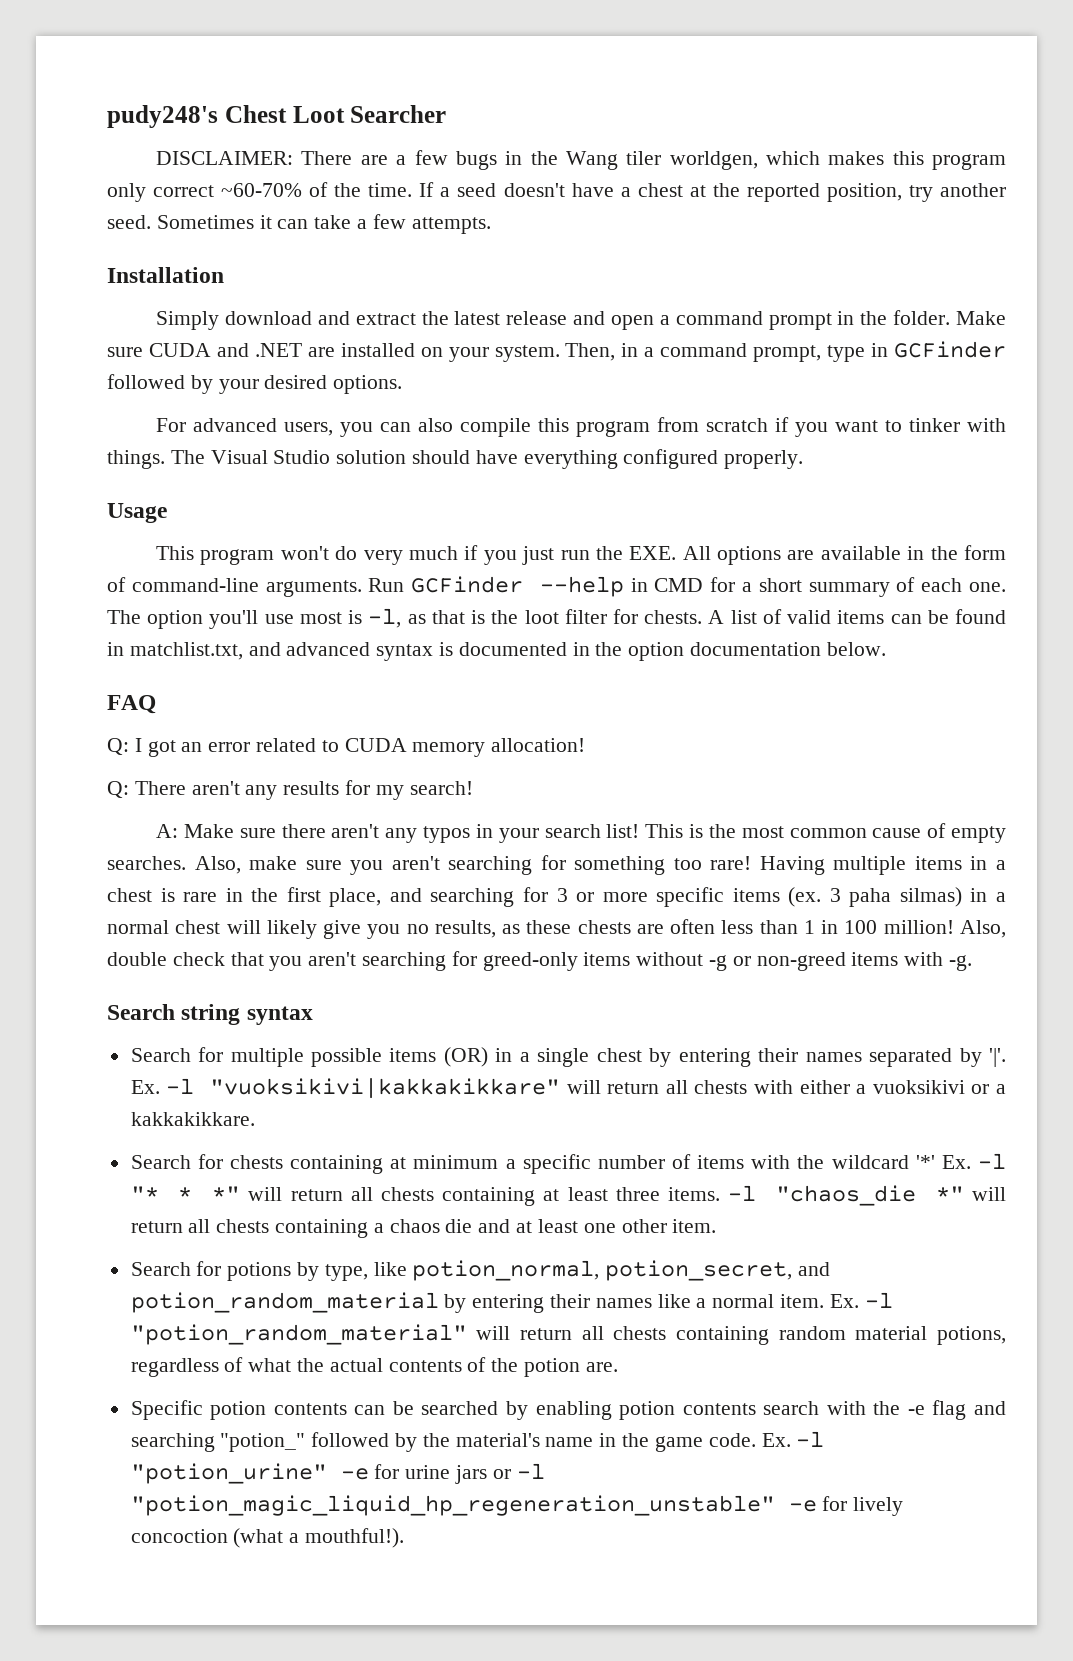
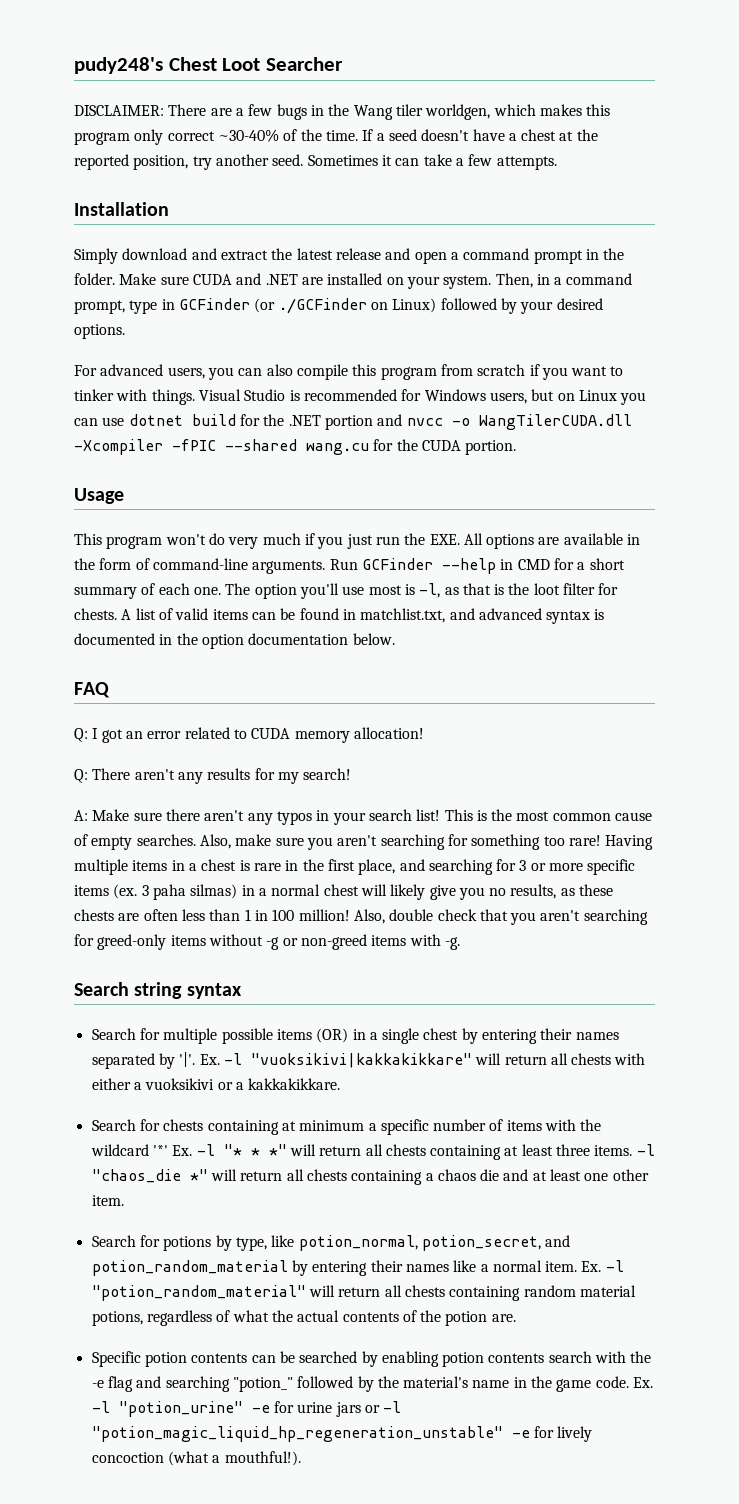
- DISCLAIMER: There are a few bugs in the Wang tiler worldgen, which makes this program only correct ~60-70% of the time.
+ DISCLAIMER: There are a few bugs in the Wang tiler worldgen, which makes this program only correct ~30-40% of the time.
- Then, in a command prompt, type in GCFinder followed by your desired options.
+ Then, in a command prompt, type in GCFinder (or ./GCFinder on Linux) followed by your desired options.
- The Visual Studio solution should have everything configured properly.
+ Visual Studio is recommended for Windows users, but on Linux you can use dotnet build for the .NET portion and nvcc -o WangTilerCUDA.dll -Xcompiler -fPIC --shared wang.cu for the CUDA portion.

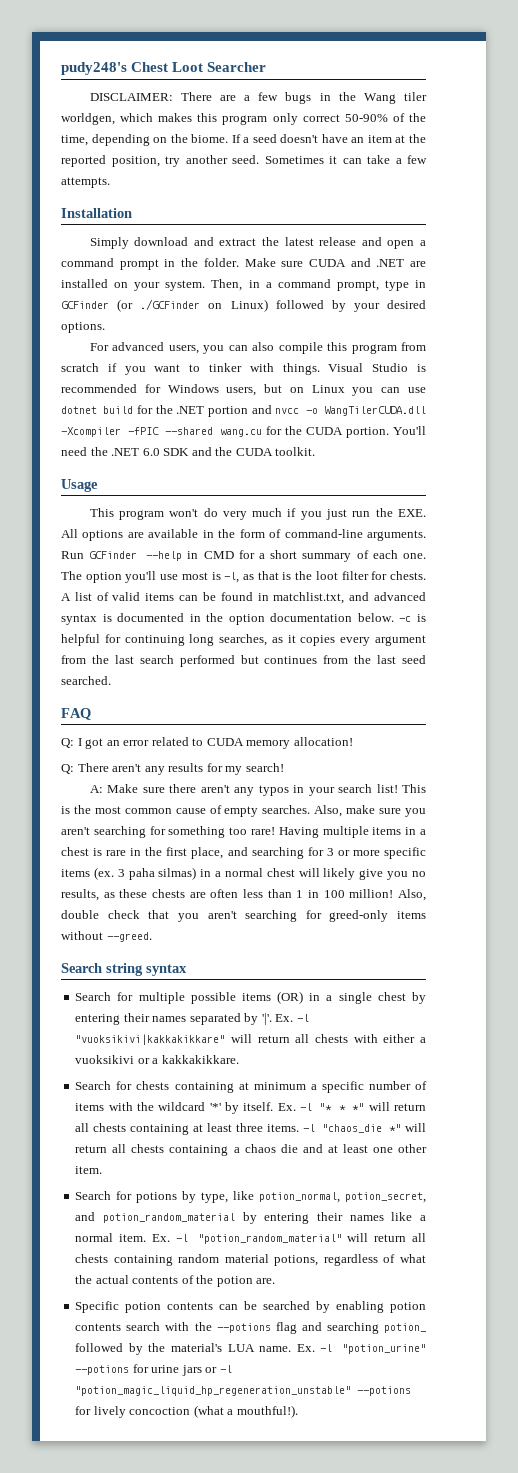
- DISCLAIMER: There are a few bugs in the Wang tiler worldgen, which makes this program only correct ~30-40% of the time.
+ DISCLAIMER: There are a few bugs in the Wang tiler worldgen, which makes this program only correct 50-90% of the time, depending on the biome.
- If a seed doesn't have a chest at the reported position, try another seed.
+ If a seed doesn't have an item at the reported position, try another seed.
+ You'll need the .NET 6.0 SDK and the CUDA toolkit.
+ -c is helpful for continuing long searches, as it copies every argument from the last search performed but continues from the last seed searched.
- Also, double check that you aren't searching for greed-only items without -g or non-greed items with -g.
+ Also, double check that you aren't searching for greed-only items without --greed.
- Search for chests containing at minimum a specific number of items with the wildcard '*' Ex. -l "* * *" will return all chests containing at least three items.
+ Search for chests containing at minimum a specific number of items with the wildcard '*' by itself. Ex. -l "* * *" will return all chests containing at least three items.
- Specific potion contents can be searched by enabling potion contents search with the -e flag and searching "potion_" followed by the material's name in the game code.
+ Specific potion contents can be searched by enabling potion contents search with the --potions flag and searching potion_ followed by the material's LUA name.
- Ex. -l "potion_urine" -e for urine jars or -l "potion_magic_liquid_hp_regeneration_unstable" -e for lively concoction (what a mouthful!).
+ Ex. -l "potion_urine" --potions for urine jars or -l "potion_magic_liquid_hp_regeneration_unstable" --potions for lively concoction (what a mouthful!).

